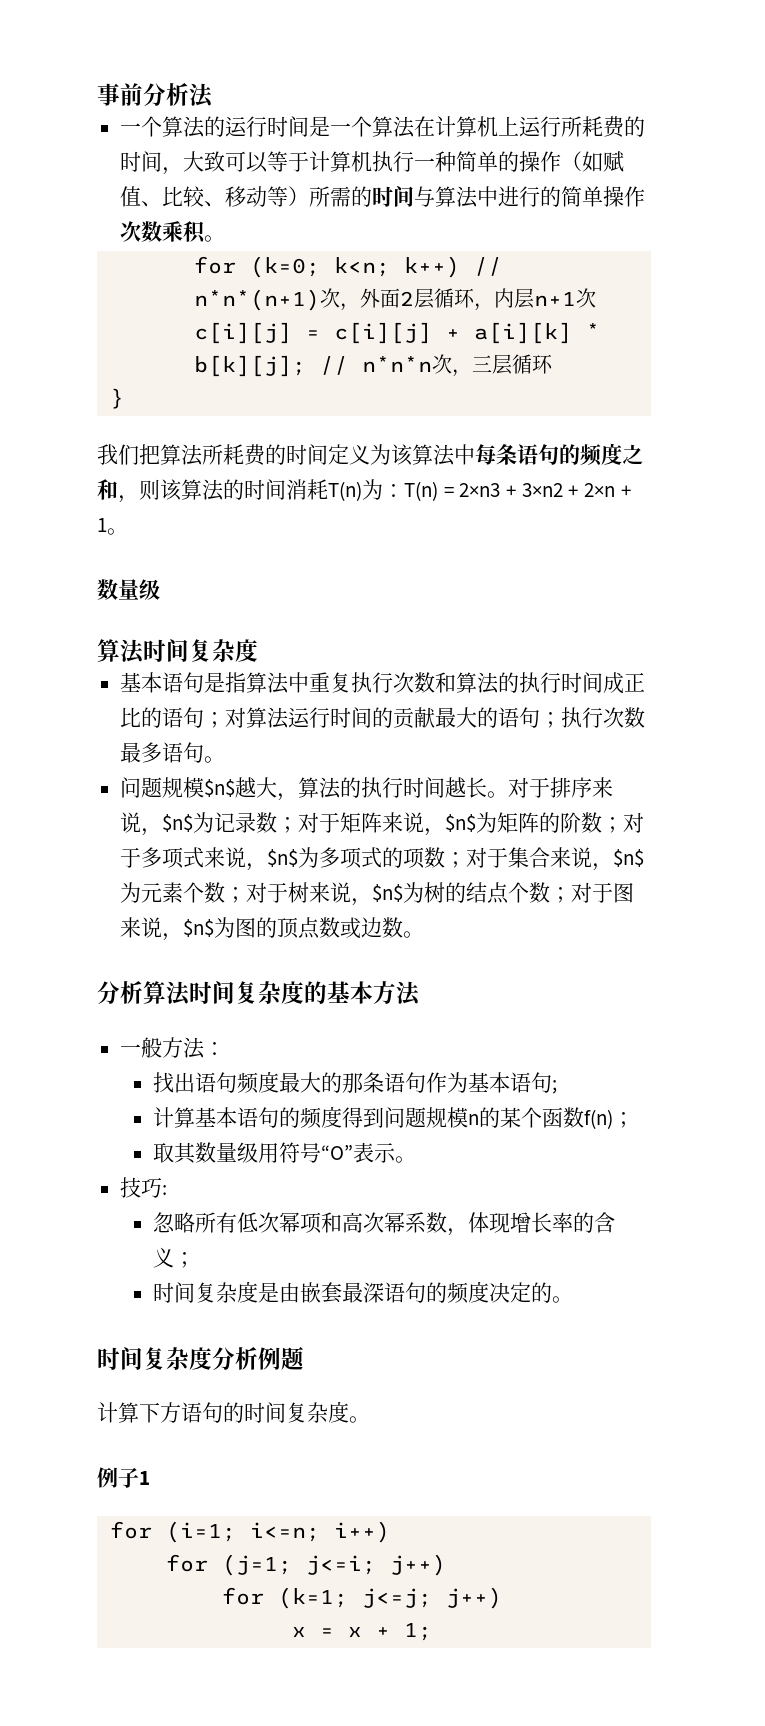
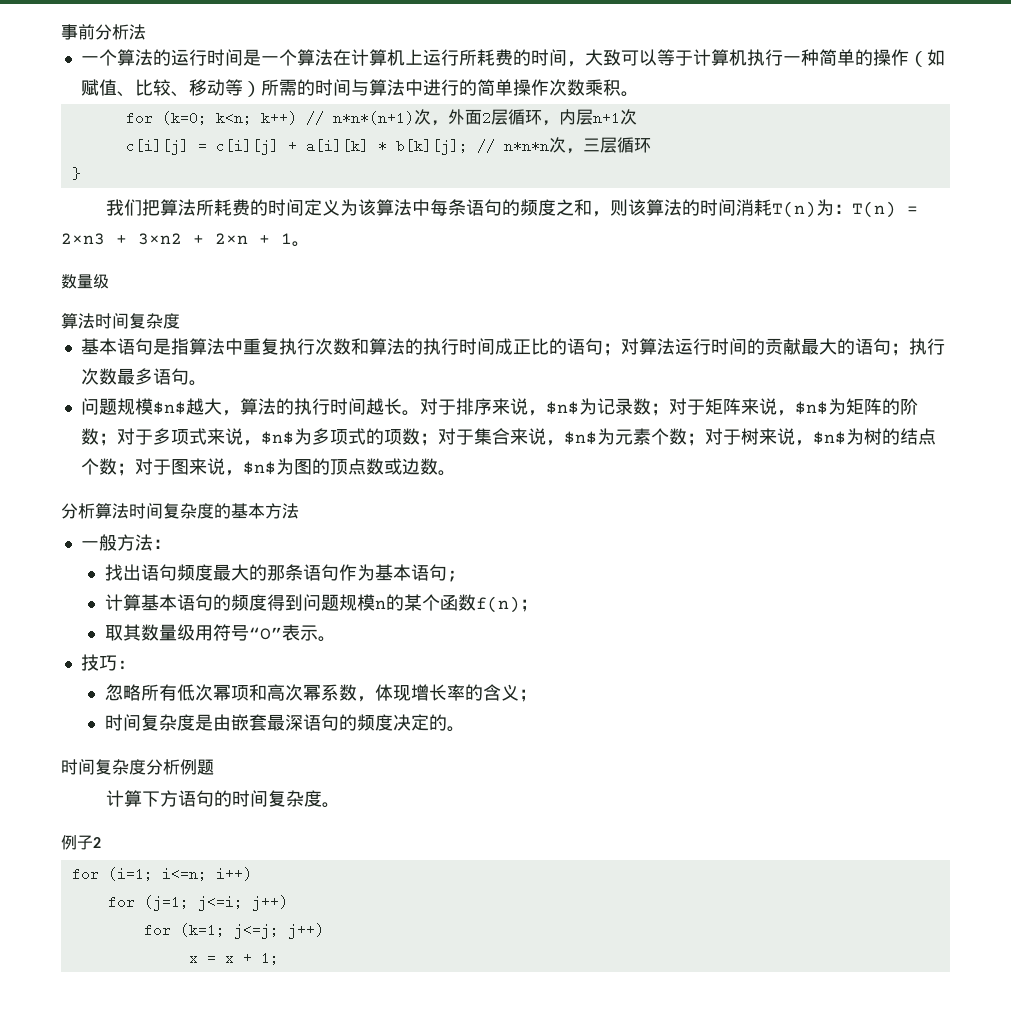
- 例子1
+ 例子2

